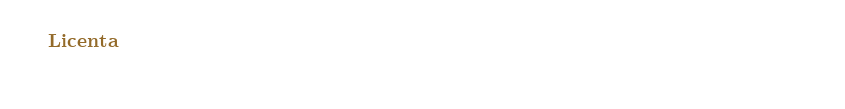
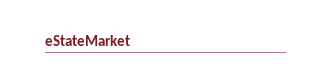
- Licenta
+ eStateMarket

